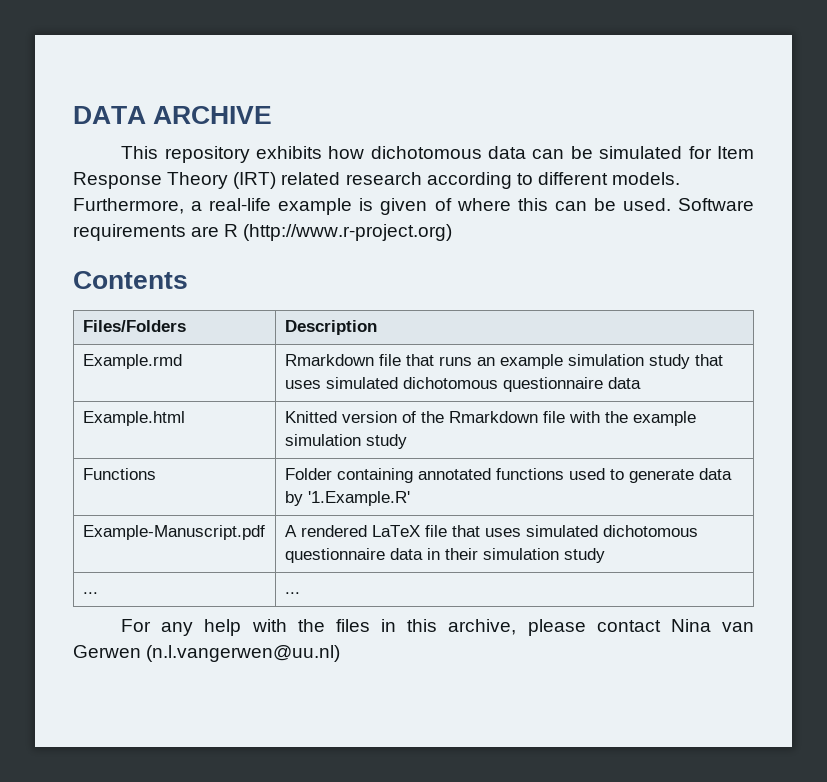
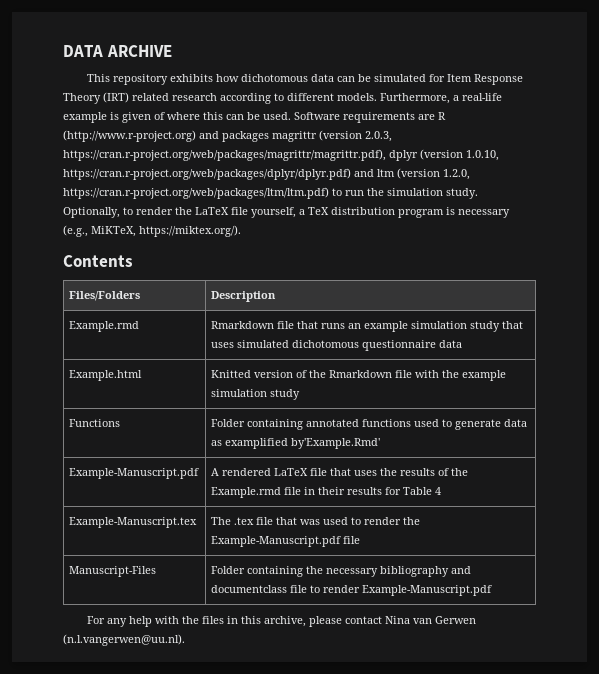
- Software requirements are R (http://www.r-project.org)
+ Software requirements are R (http://www.r-project.org) and packages magrittr (version 2.0.3, https://cran.r-project.org/web/packages/magrittr/magrittr.pdf), dplyr (version 1.0.10, https://cran.r-project.org/web/packages/dplyr/dplyr.pdf) and ltm (version 1.2.0, https://cran.r-project.org/web/packages/ltm/ltm.pdf) to run the simulation study. Optionally, to render the LaTeX file yourself, a TeX distribution program is necessary (e.g., MiKTeX, https://miktex.org/).
- Functions | Folder containing annotated functions used to generate data by '1.Example.R'
+ Functions | Folder containing annotated functions used to generate data as examplified by'Example.Rmd'
- Example-Manuscript.pdf | A rendered LaTeX file that uses simulated dichotomous questionnaire data in their simulation study
- ... | ...
+ Example-Manuscript.pdf | A rendered LaTeX file that uses the results of the Example.rmd file in their results for Table 4
+ Example-Manuscript.tex | The .tex file that was used to render the Example-Manuscript.pdf file
+ Manuscript-Files | Folder containing the necessary bibliography and documentclass file to render Example-Manuscript.pdf
- For any help with the files in this archive, please contact Nina van Gerwen (n.l.vangerwen@uu.nl)
+ For any help with the files in this archive, please contact Nina van Gerwen (n.l.vangerwen@uu.nl).

